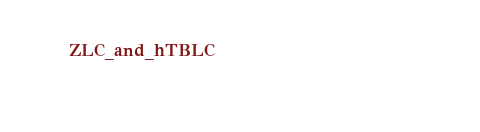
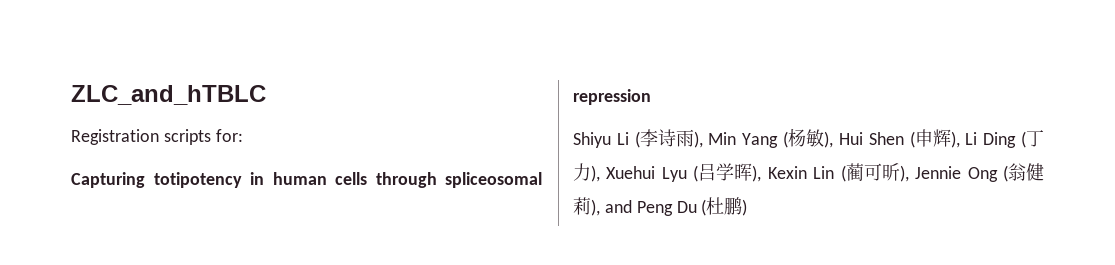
+ Registration scripts for:
+ Capturing totipotency in human cells through spliceosomal repression
+ Shiyu Li (李诗雨), Min Yang (杨敏), Hui Shen (申辉), Li Ding (丁力), Xuehui Lyu (吕学晖), Kexin Lin (蔺可昕), Jennie Ong (翁健莉), and Peng Du (杜鹏)

